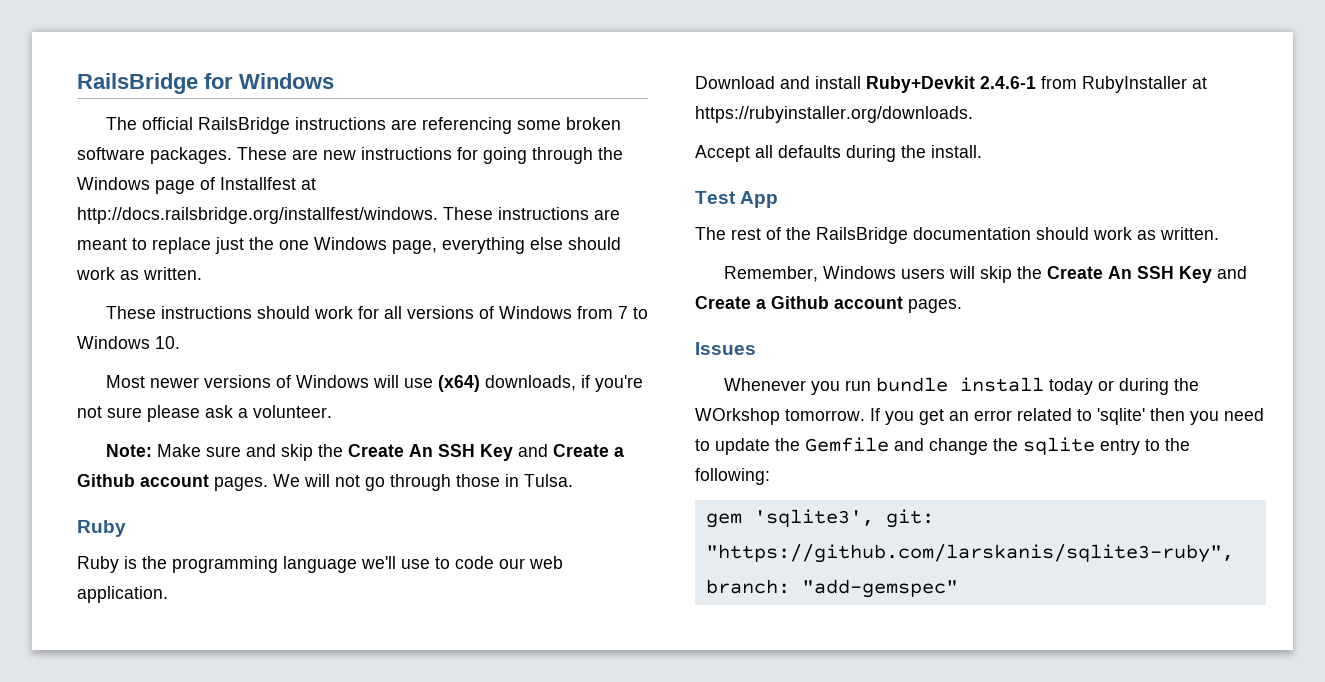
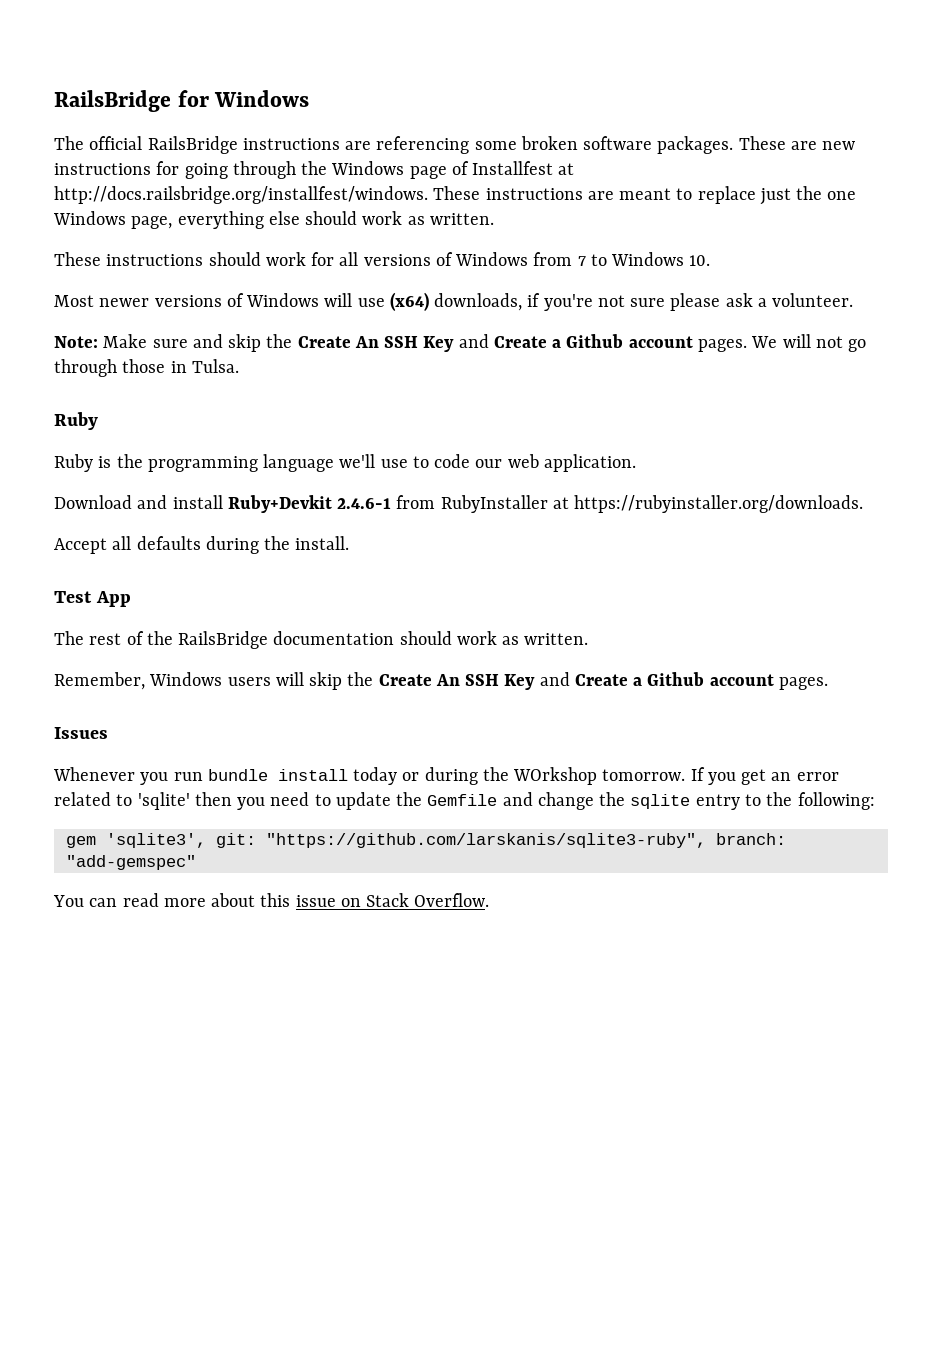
+ You can read more about this issue on Stack Overflow.

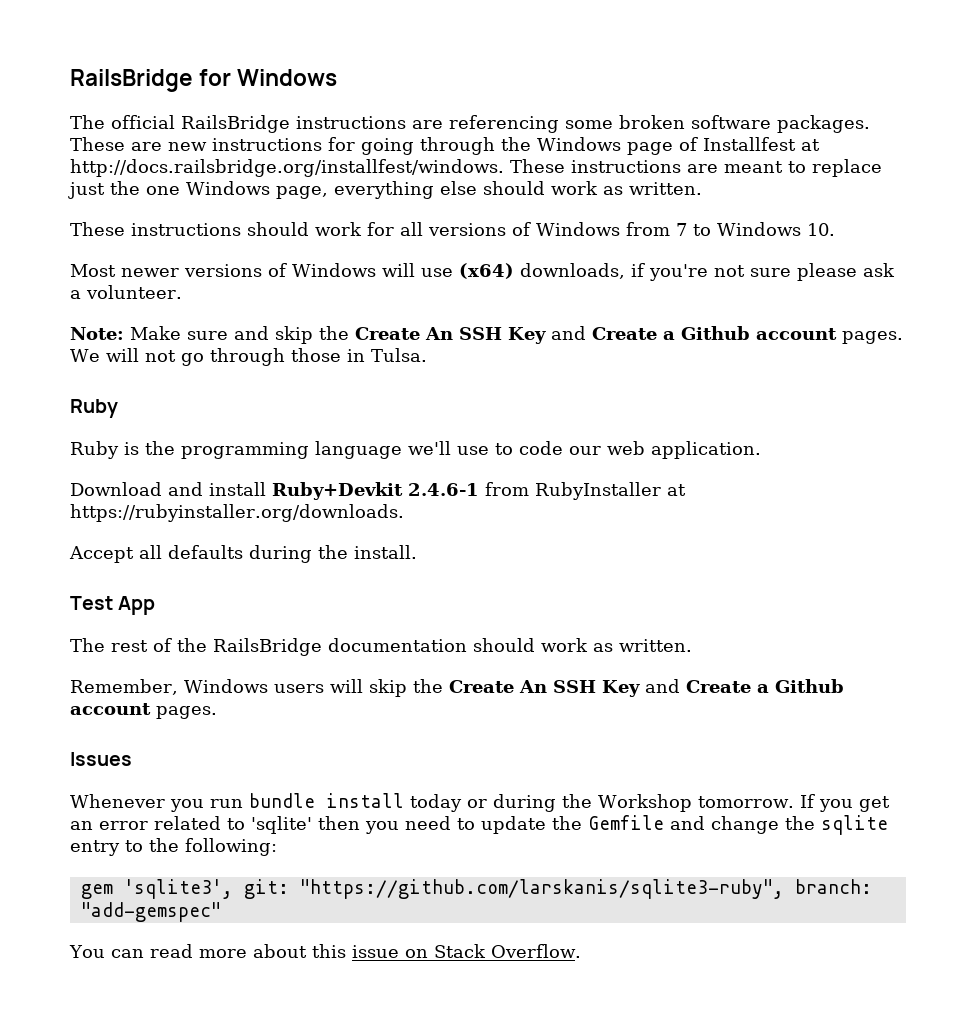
- Whenever you run bundle install today or during the WOrkshop tomorrow.
+ Whenever you run bundle install today or during the Workshop tomorrow.

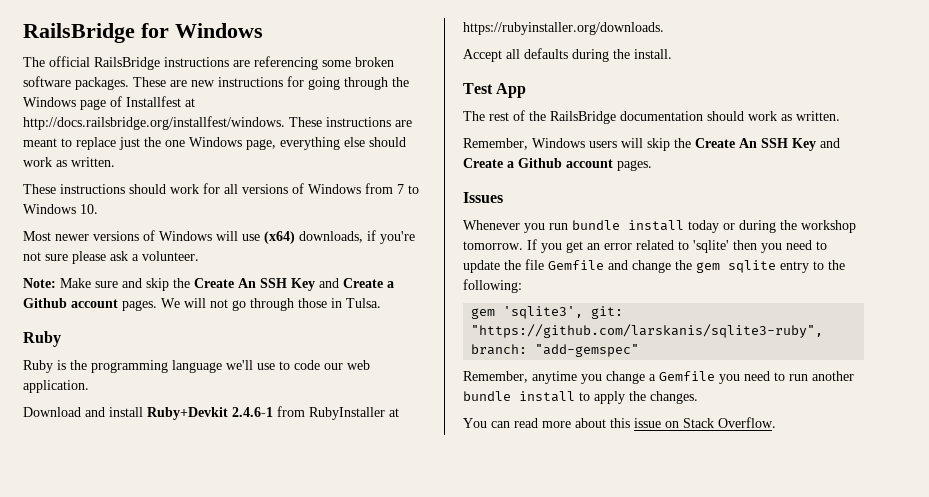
- Whenever you run bundle install today or during the Workshop tomorrow.
+ Whenever you run bundle install today or during the workshop tomorrow.
- If you get an error related to 'sqlite' then you need to update the Gemfile and change the sqlite entry to the following:
+ If you get an error related to 'sqlite' then you need to update the file Gemfile and change the gem sqlite entry to the following:
+ Remember, anytime you change a Gemfile you need to run another bundle install to apply the changes.

